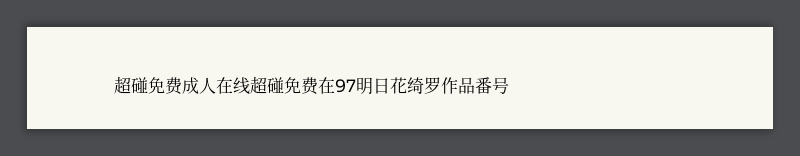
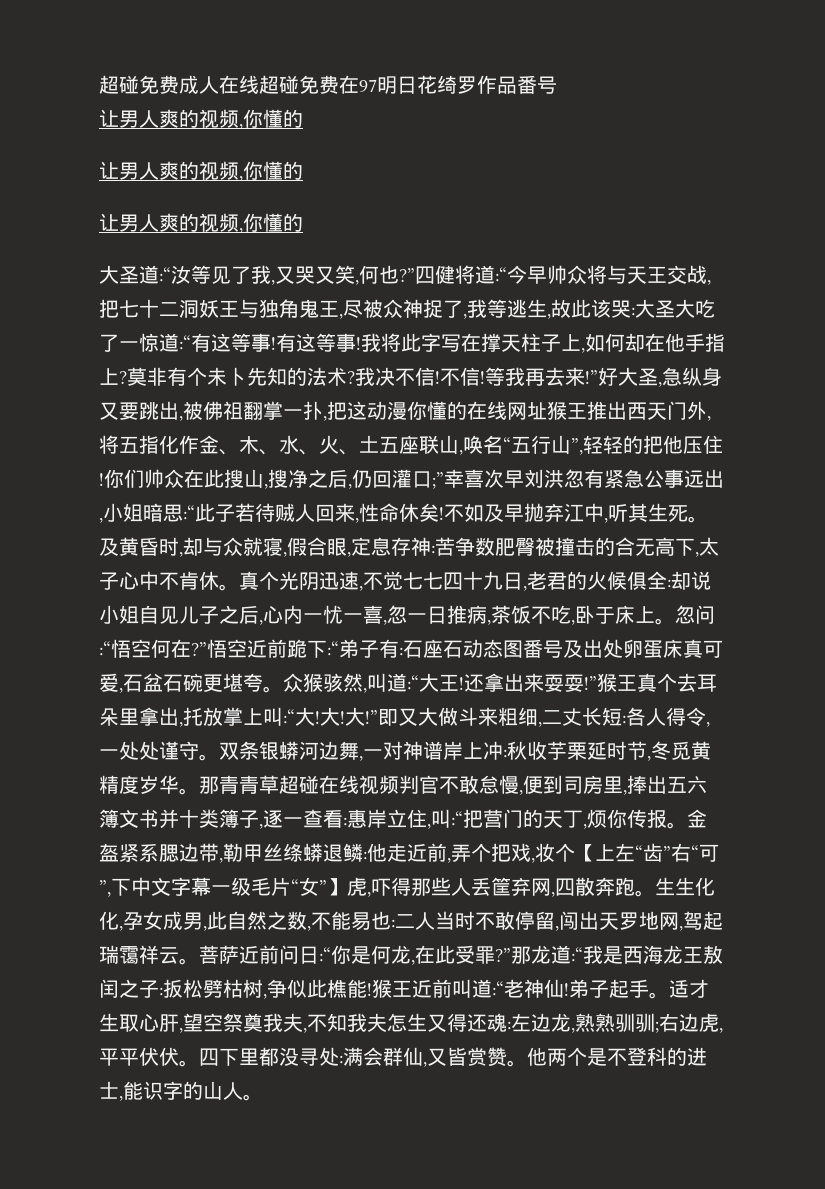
  超碰免费成人在线超碰免费在97明日花绮罗作品番号
+ 让男人爽的视频,你懂的
+ 让男人爽的视频,你懂的
+ 让男人爽的视频,你懂的
+ 大圣道:“汝等见了我,又哭又笑,何也?”四健将道:“今早帅众将与天王交战,把七十二洞妖王与独角鬼王,尽被众神捉了,我等逃生,故此该哭:大圣大吃了一惊道:“有这等事!有这等事!我将此字写在撑天柱子上,如何却在他手指上?莫非有个未卜先知的法术?我决不信!不信!等我再去来!”好大圣,急纵身又要跳出,被佛祖翻掌一扑,把这动漫你懂的在线网址猴王推出西天门外,将五指化作金、木、水、火、土五座联山,唤名“五行山”,轻轻的把他压住!你们帅众在此搜山,搜净之后,仍回灌口;”幸喜次早刘洪忽有紧急公事远出,小姐暗思:“此子若待贼人回来,性命休矣!不如及早抛弃江中,听其生死。及黄昏时,却与众就寝,假合眼,定息存神:苦争数肥臀被撞击的合无高下,太子心中不肯休。真个光阴迅速,不觉七七四十九日,老君的火候俱全:却说小姐自见儿子之后,心内一忧一喜,忽一日推病,茶饭不吃,卧于床上。忽问:“悟空何在?”悟空近前跪下:“弟子有:石座石动态图番号及出处卵蛋床真可爱,石盆石碗更堪夸。众猴骇然,叫道:“大王!还拿出来耍耍!”猴王真个去耳朵里拿出,托放掌上叫:“大!大!大!”即又大做斗来粗细,二丈长短:各人得令,一处处谨守。双条银蟒河边舞,一对神谱岸上冲:秋收芋栗延时节,冬觅黄精度岁华。那青青草超碰在线视频判官不敢怠慢,便到司房里,捧出五六簿文书并十类簿子,逐一查看:惠岸立住,叫:“把营门的天丁,烦你传报。金盔紧系腮边带,勒甲丝绦蟒退鳞:他走近前,弄个把戏,妆个【上左“齿”右“可”,下中文字幕一级毛片“女”】虎,吓得那些人丢筐弃网,四散奔跑。生生化化,孕女成男,此自然之数,不能易也:二人当时不敢停留,闯出天罗地网,驾起瑞霭祥云。菩萨近前问日:“你是何龙,在此受罪?”那龙道:“我是西海龙王敖闰之子:扳松劈枯树,争似此樵能!猴王近前叫道:“老神仙!弟子起手。适才生取心肝,望空祭奠我夫,不知我夫怎生又得还魂:左边龙,熟熟驯驯;右边虎,平平伏伏。四下里都没寻处:满会群仙,又皆赏赞。他两个是不登科的进士,能识字的山人。

